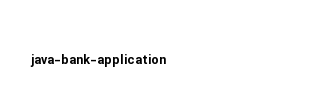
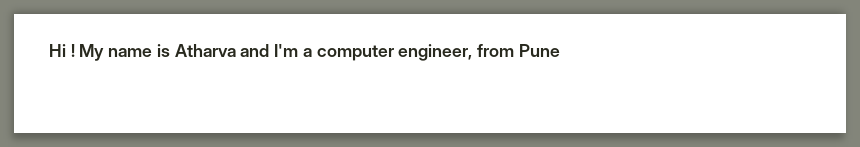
- java-bank-application
+ Hi ! My name is Atharva and I'm a computer engineer, from Pune

